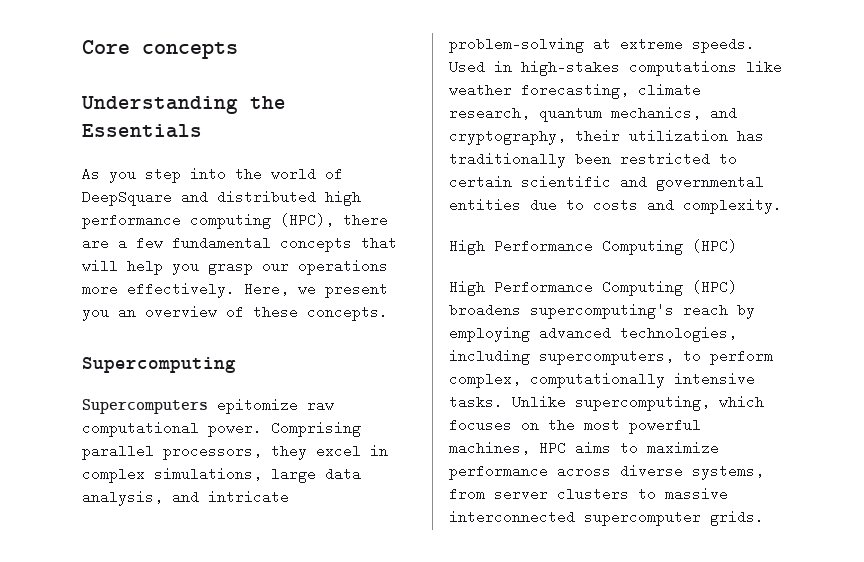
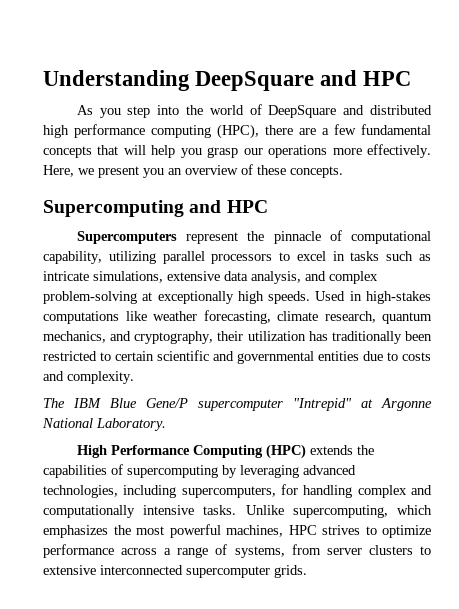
- Core concepts
- Understanding the Essentials
+ Understanding DeepSquare and HPC
- Supercomputing
+ Supercomputing and HPC
- Supercomputers epitomize raw computational power. Comprising parallel processors, they excel in complex simulations, large data analysis, and intricate problem-solving at extreme speeds.
+ Supercomputers represent the pinnacle of computational capability, utilizing parallel processors to excel in tasks such as intricate simulations, extensive data analysis, and complex problem-solving at exceptionally high speeds.
  Used in high-stakes computations like weather forecasting, climate research, quantum mechanics, and cryptography, their utilization has traditionally been restricted to certain scientific and governmental entities due to costs and complexity.
- High Performance Computing (HPC)
- High Performance Computing (HPC) broadens supercomputing's reach by employing advanced technologies, including supercomputers, to perform complex, computationally intensive tasks.
+ The IBM Blue Gene/P supercomputer "Intrepid" at Argonne National Laboratory.
+ High Performance Computing (HPC) extends the capabilities of supercomputing by leveraging advanced technologies, including supercomputers, for handling complex and computationally intensive tasks.
- Unlike supercomputing, which focuses on the most powerful machines, HPC aims to maximize performance across diverse systems, from server clusters to massive interconnected supercomputer grids.
+ Unlike supercomputing, which emphasizes the most powerful machines, HPC strives to optimize performance across a range of systems, from server clusters to extensive interconnected supercomputer grids.

